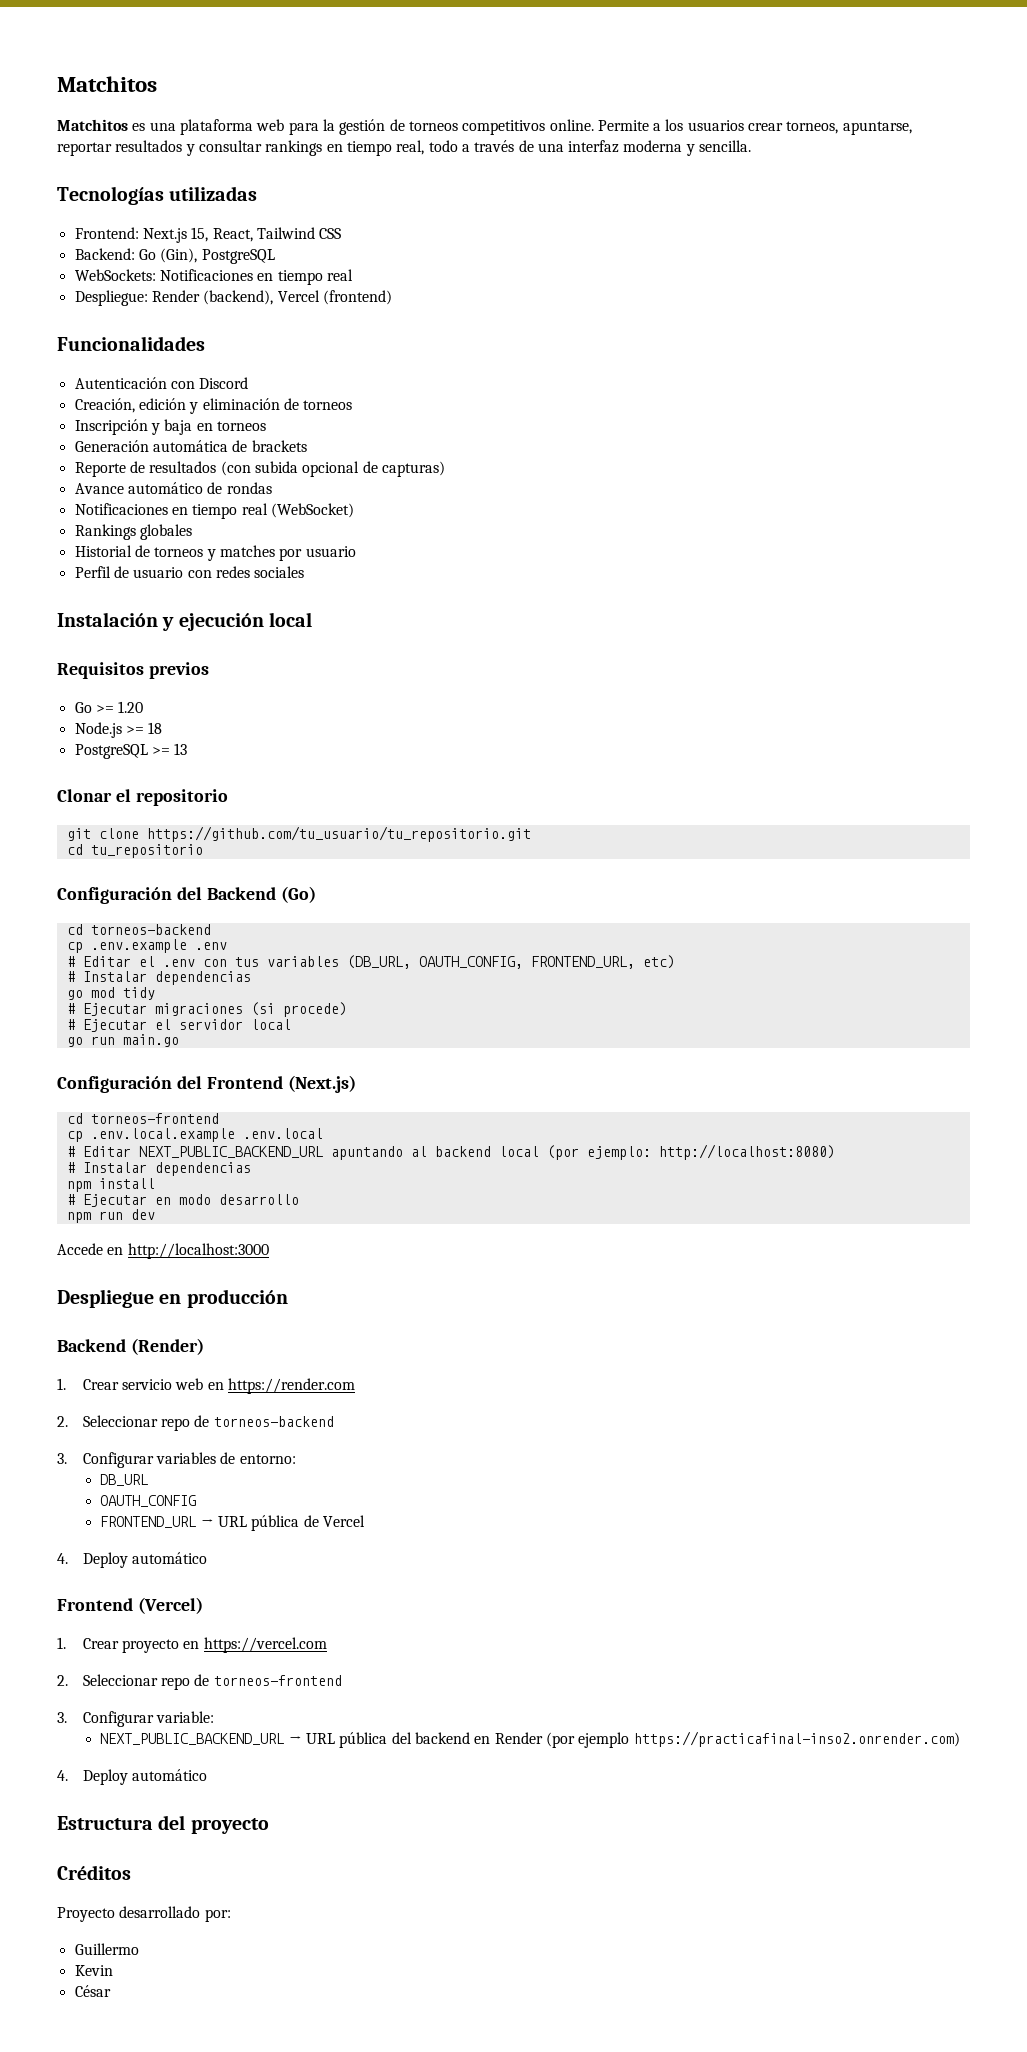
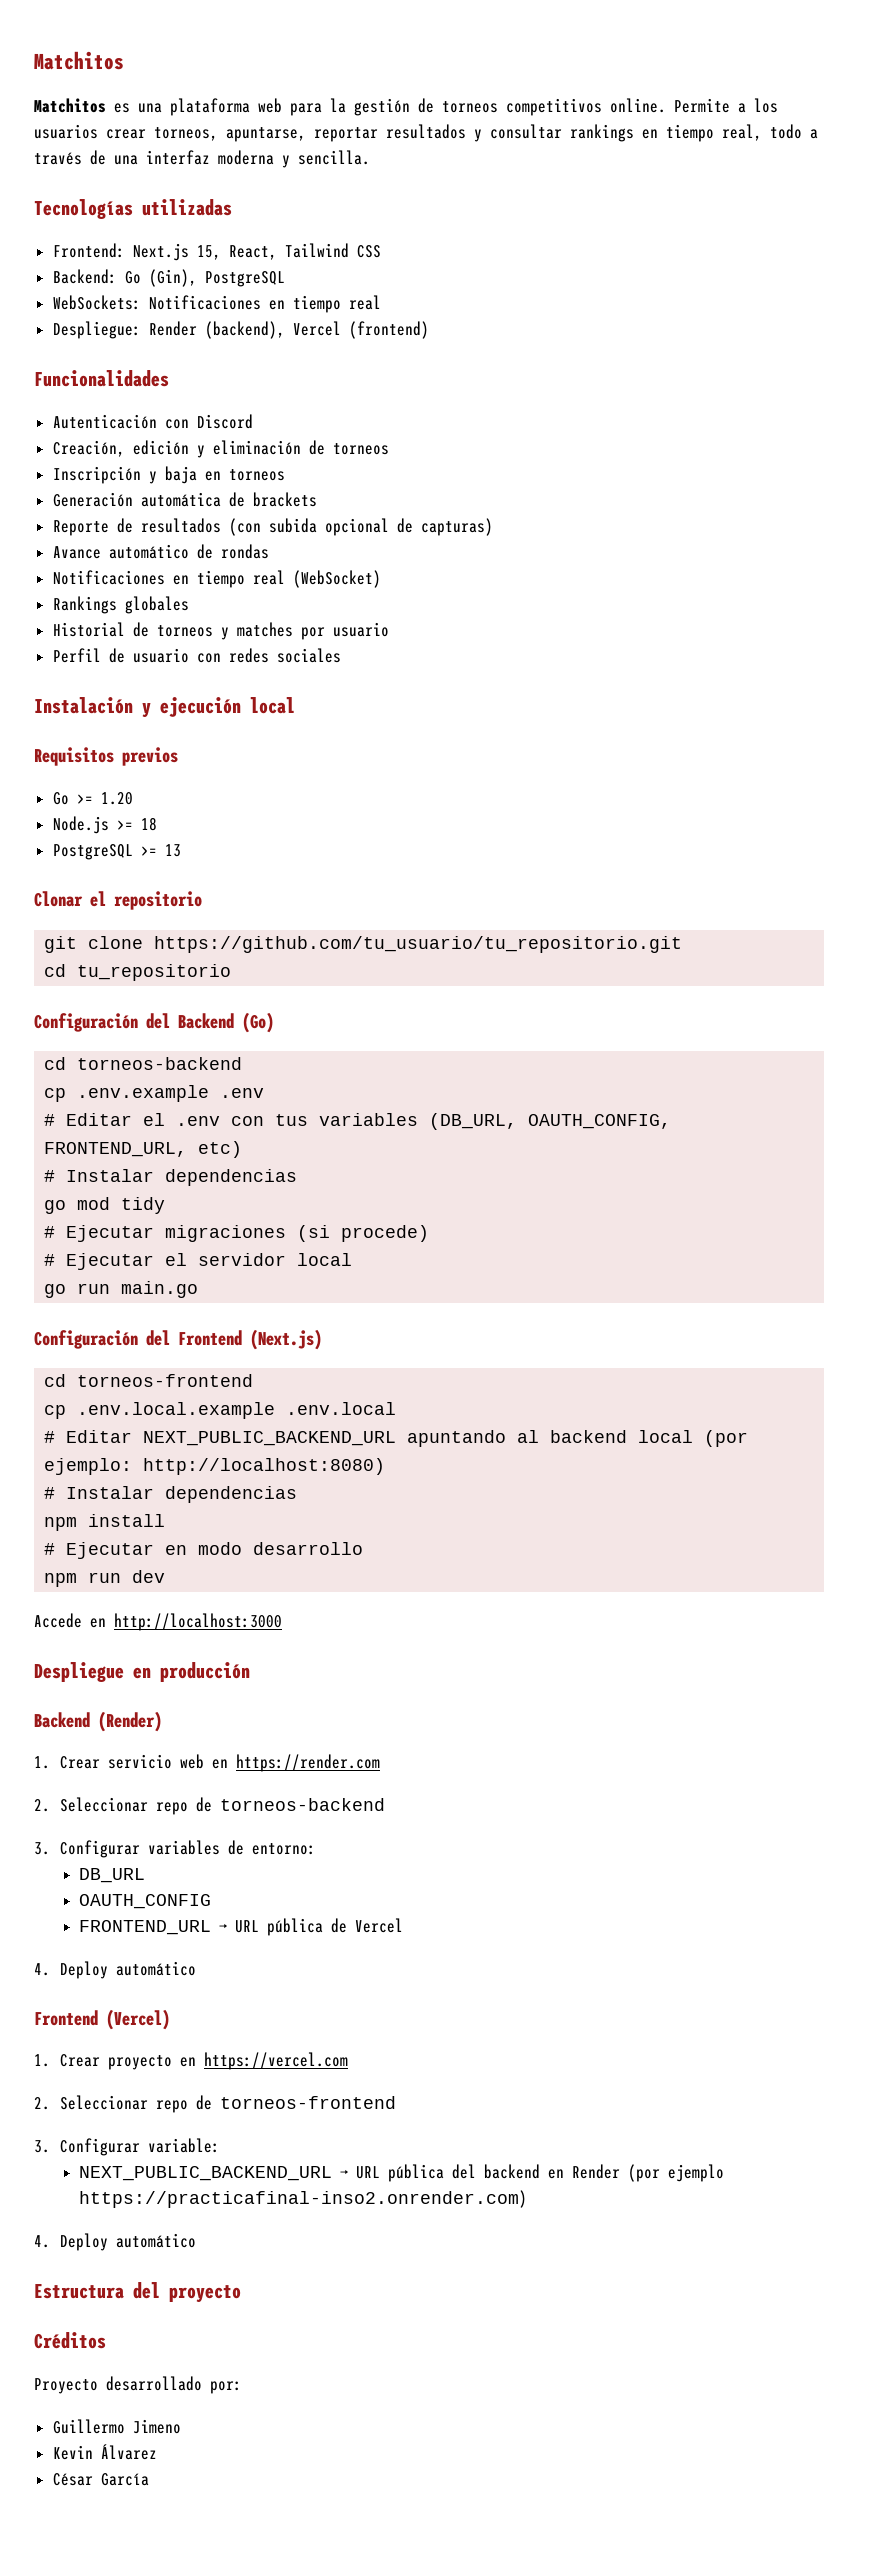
- Guillermo
+ Guillermo Jimeno
- Kevin
+ Kevin Álvarez
- César
+ César García

